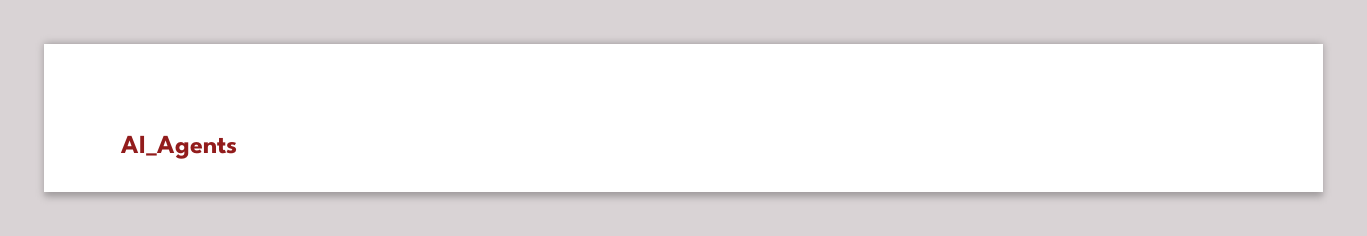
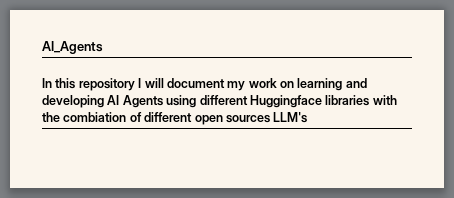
+ In this repository I will document my work on learning and developing AI Agents using different Huggingface libraries with the combiation of different open sources LLM's

